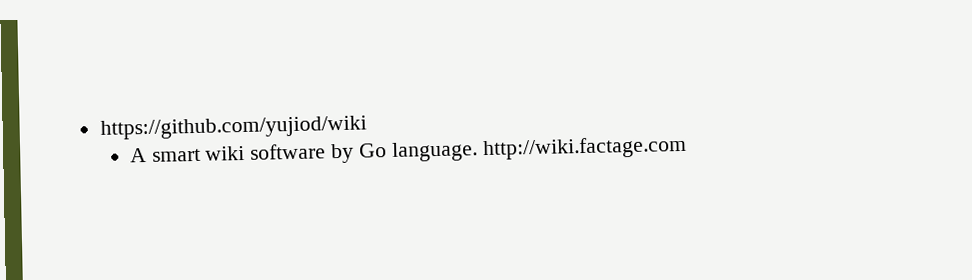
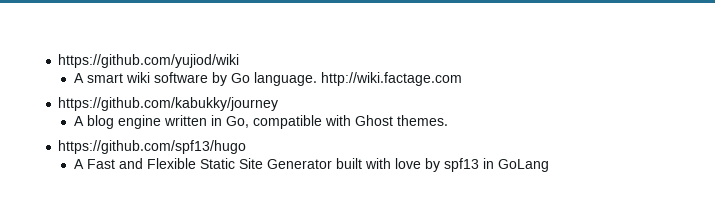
+ https://github.com/kabukky/journey
+ A blog engine written in Go, compatible with Ghost themes.
+ https://github.com/spf13/hugo
+ A Fast and Flexible Static Site Generator built with love by spf13 in GoLang

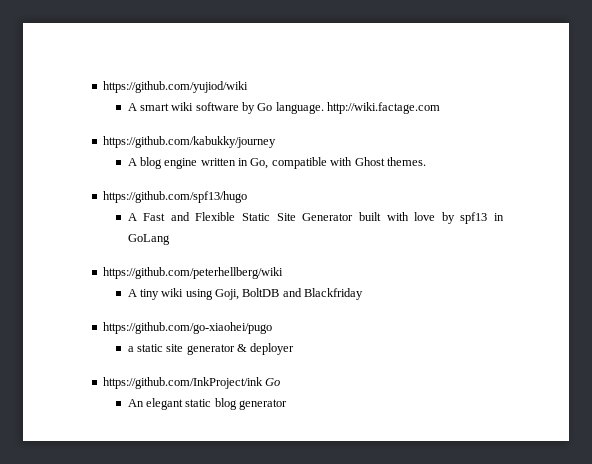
+ https://github.com/peterhellberg/wiki
+ A tiny wiki using Goji, BoltDB and Blackfriday
+ https://github.com/go-xiaohei/pugo
+ a static site generator & deployer
+ https://github.com/InkProject/ink Go
+ An elegant static blog generator

